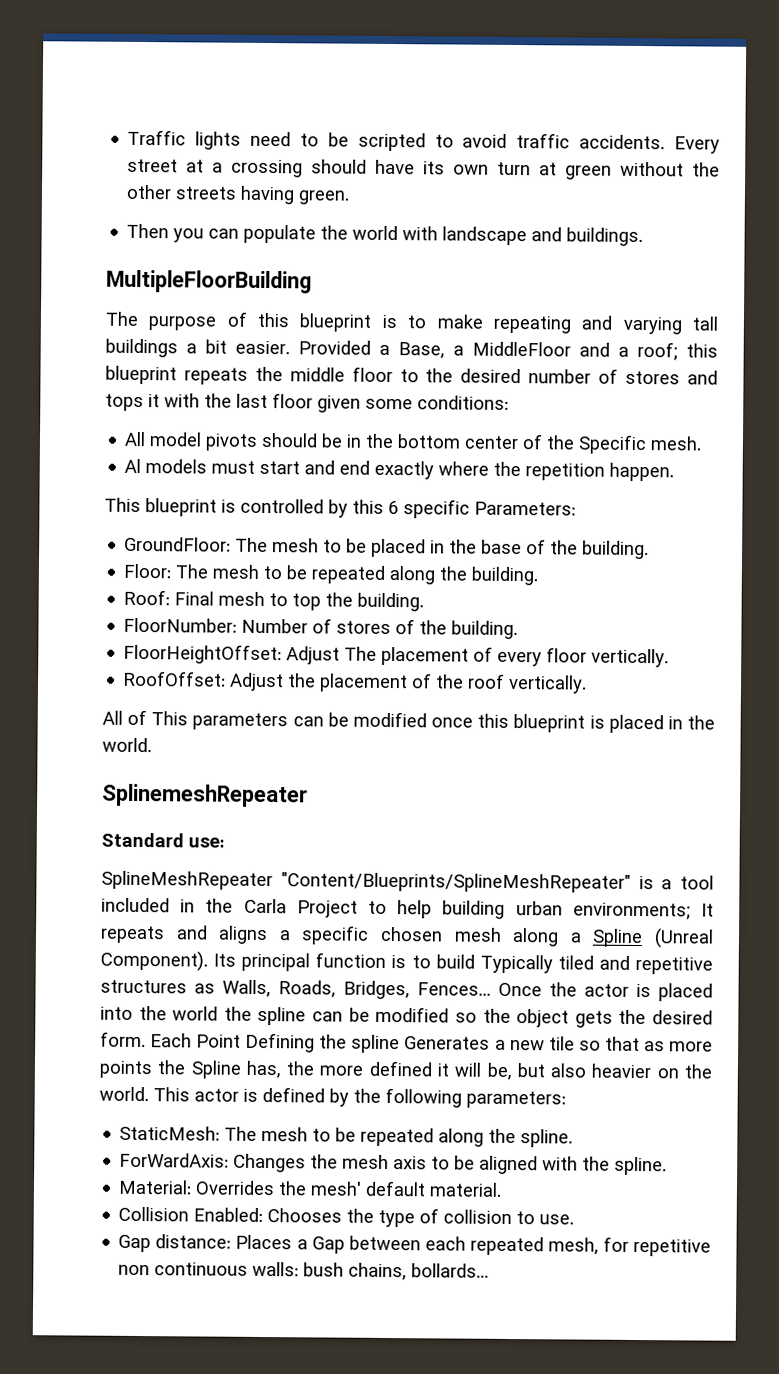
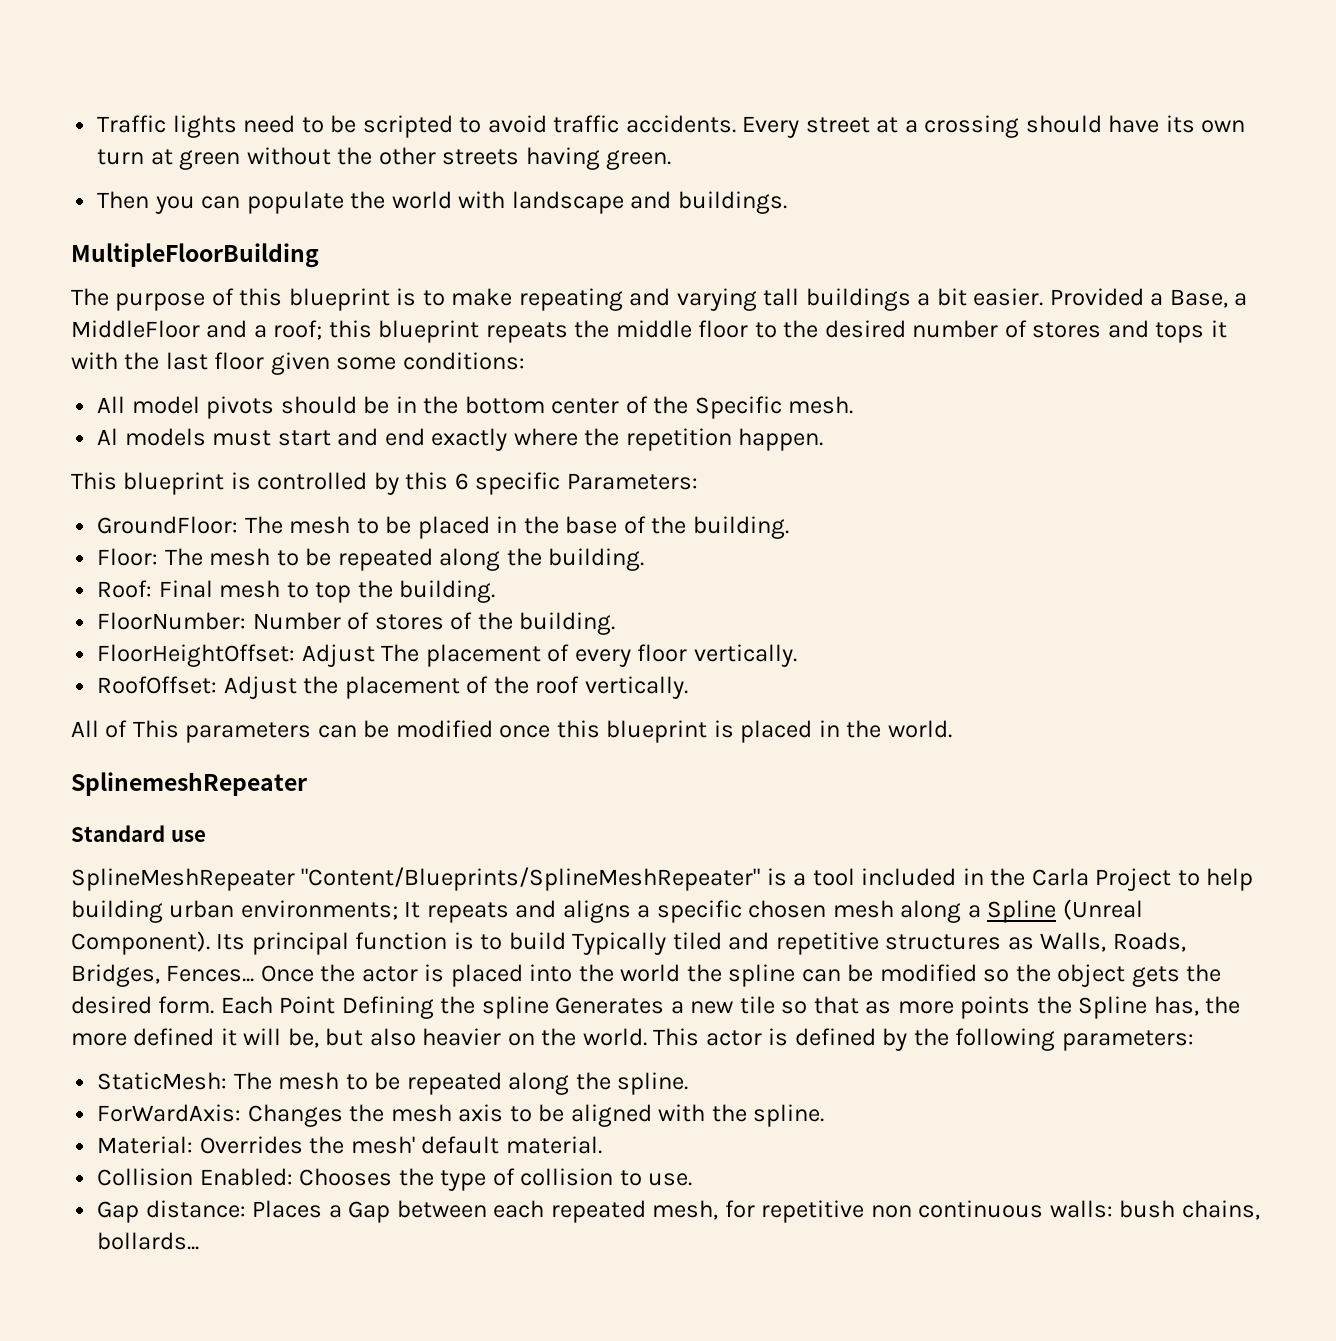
- Standard use:
+ Standard use

